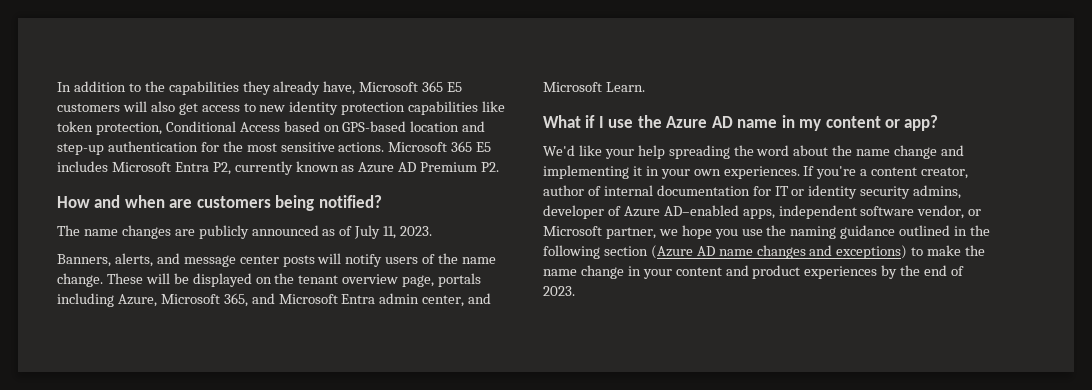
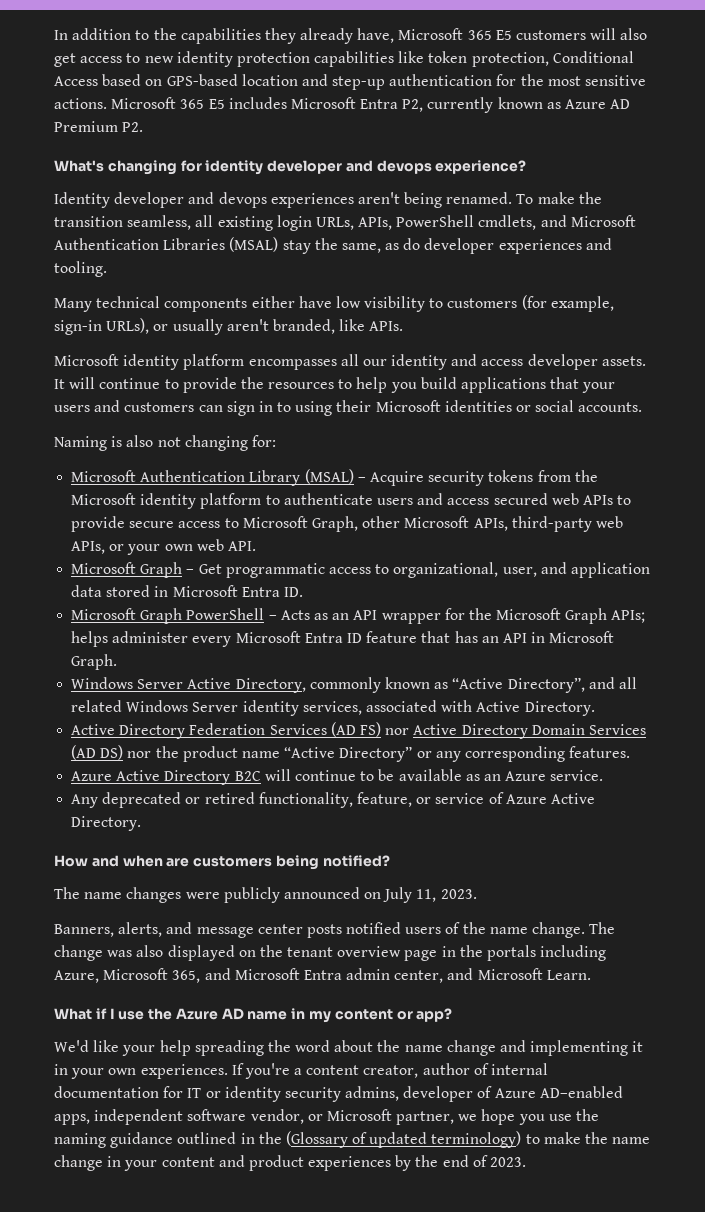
+ What's changing for identity developer and devops experience?
+ Identity developer and devops experiences aren't being renamed. To make the transition seamless, all existing login URLs, APIs, PowerShell cmdlets, and Microsoft Authentication Libraries (MSAL) stay the same, as do developer experiences and tooling.
+ Many technical components either have low visibility to customers (for example, sign-in URLs), or usually aren't branded, like APIs.
+ Microsoft identity platform encompasses all our identity and access developer assets. It will continue to provide the resources to help you build applications that your users and customers can sign in to using their Microsoft identities or social accounts.
+ Naming is also not changing for:
+ Microsoft Authentication Library (MSAL) – Acquire security tokens from the Microsoft identity platform to authenticate users and access secured web APIs to provide secure access to Microsoft Graph, other Microsoft APIs, third-party web APIs, or your own web API.
+ Microsoft Graph – Get programmatic access to organizational, user, and application data stored in Microsoft Entra ID.
+ Microsoft Graph PowerShell – Acts as an API wrapper for the Microsoft Graph APIs; helps administer every Microsoft Entra ID feature that has an API in Microsoft Graph.
+ Windows Server Active Directory, commonly known as “Active Directory”, and all related Windows Server identity services, associated with Active Directory.
+ Active Directory Federation Services (AD FS) nor Active Directory Domain Services (AD DS) nor the product name “Active Directory” or any corresponding features.
+ Azure Active Directory B2C will continue to be available as an Azure service.
+ Any deprecated or retired functionality, feature, or service of Azure Active Directory.
- The name changes are publicly announced as of July 11, 2023.
+ The name changes were publicly announced on July 11, 2023.
- Banners, alerts, and message center posts will notify users of the name change.
+ Banners, alerts, and message center posts notified users of the name change.
- These will be displayed on the tenant overview page, portals including Azure, Microsoft 365, and Microsoft Entra admin center, and Microsoft Learn.
+ The change was also displayed on the tenant overview page in the portals including Azure, Microsoft 365, and Microsoft Entra admin center, and Microsoft Learn.
- If you're a content creator, author of internal documentation for IT or identity security admins, developer of Azure AD–enabled apps, independent software vendor, or Microsoft partner, we hope you use the naming guidance outlined in the following section (Azure AD name changes and exceptions) to make the name change in your content and product experiences by the end of 2023.
+ If you're a content creator, author of internal documentation for IT or identity security admins, developer of Azure AD–enabled apps, independent software vendor, or Microsoft partner, we hope you use the naming guidance outlined in the (Glossary of updated terminology) to make the name change in your content and product experiences by the end of 2023.

